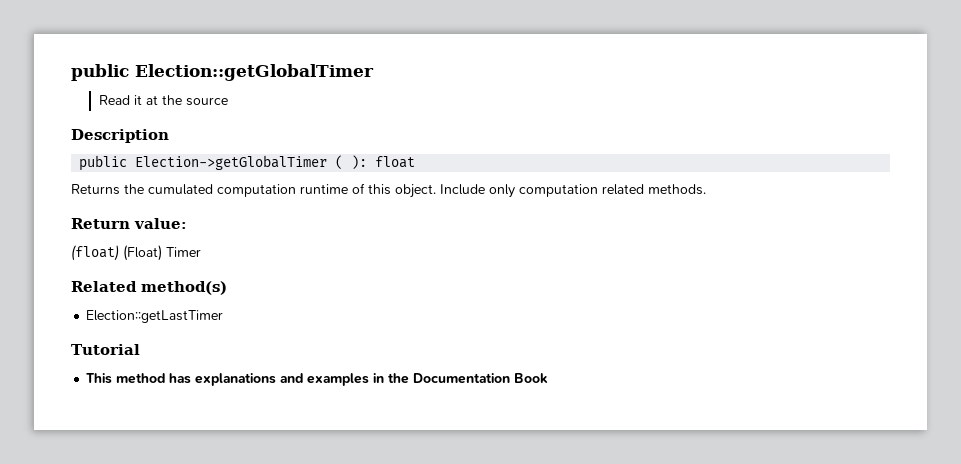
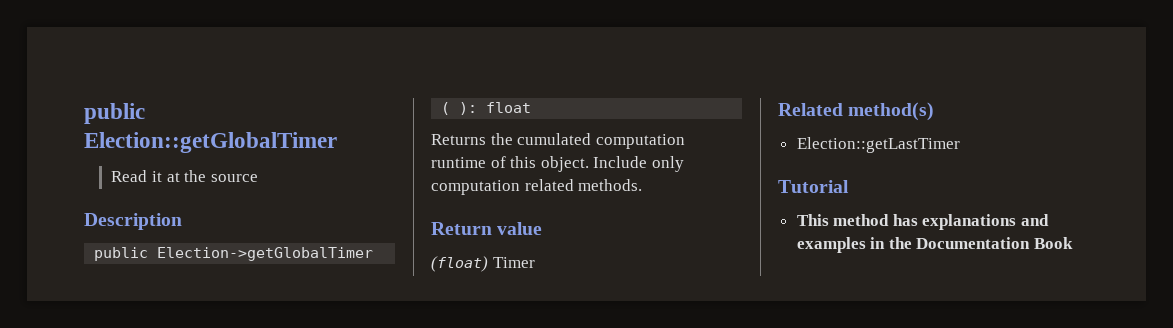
- Return value:
+ Return value
- (float) (Float) Timer
+ (float) Timer

